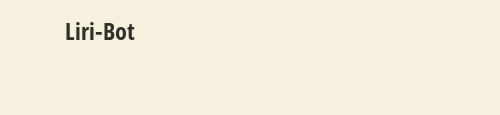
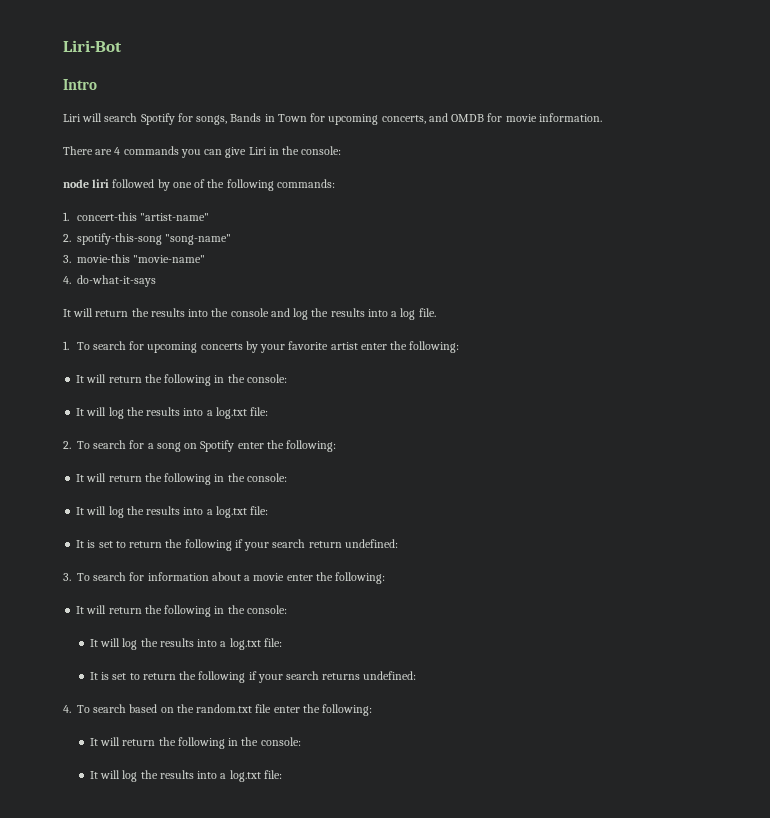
+ Intro
+ Liri will search Spotify for songs, Bands in Town for upcoming concerts, and OMDB for movie information.
+ There are 4 commands you can give Liri in the console:
+ node liri followed by one of the following commands:
+ 1. concert-this "artist-name"
+ 2. spotify-this-song "song-name"
+ 3. movie-this "movie-name"
+ 4. do-what-it-says
+ It will return the results into the console and log the results into a log file.
+ 1. To search for upcoming concerts by your favorite artist enter the following:
+ It will return the following in the console:
+ It will log the results into a log.txt file:
+ 2. To search for a song on Spotify enter the following:
+ It will return the following in the console:
+ It will log the results into a log.txt file:
+ It is set to return the following if your search return undefined:
+ 3. To search for information about a movie enter the following:
+ It will return the following in the console:
+ It will log the results into a log.txt file:
+ It is set to return the following if your search returns undefined:
+ 4. To search based on the random.txt file enter the following:
+ It will return the following in the console:
+ It will log the results into a log.txt file:

